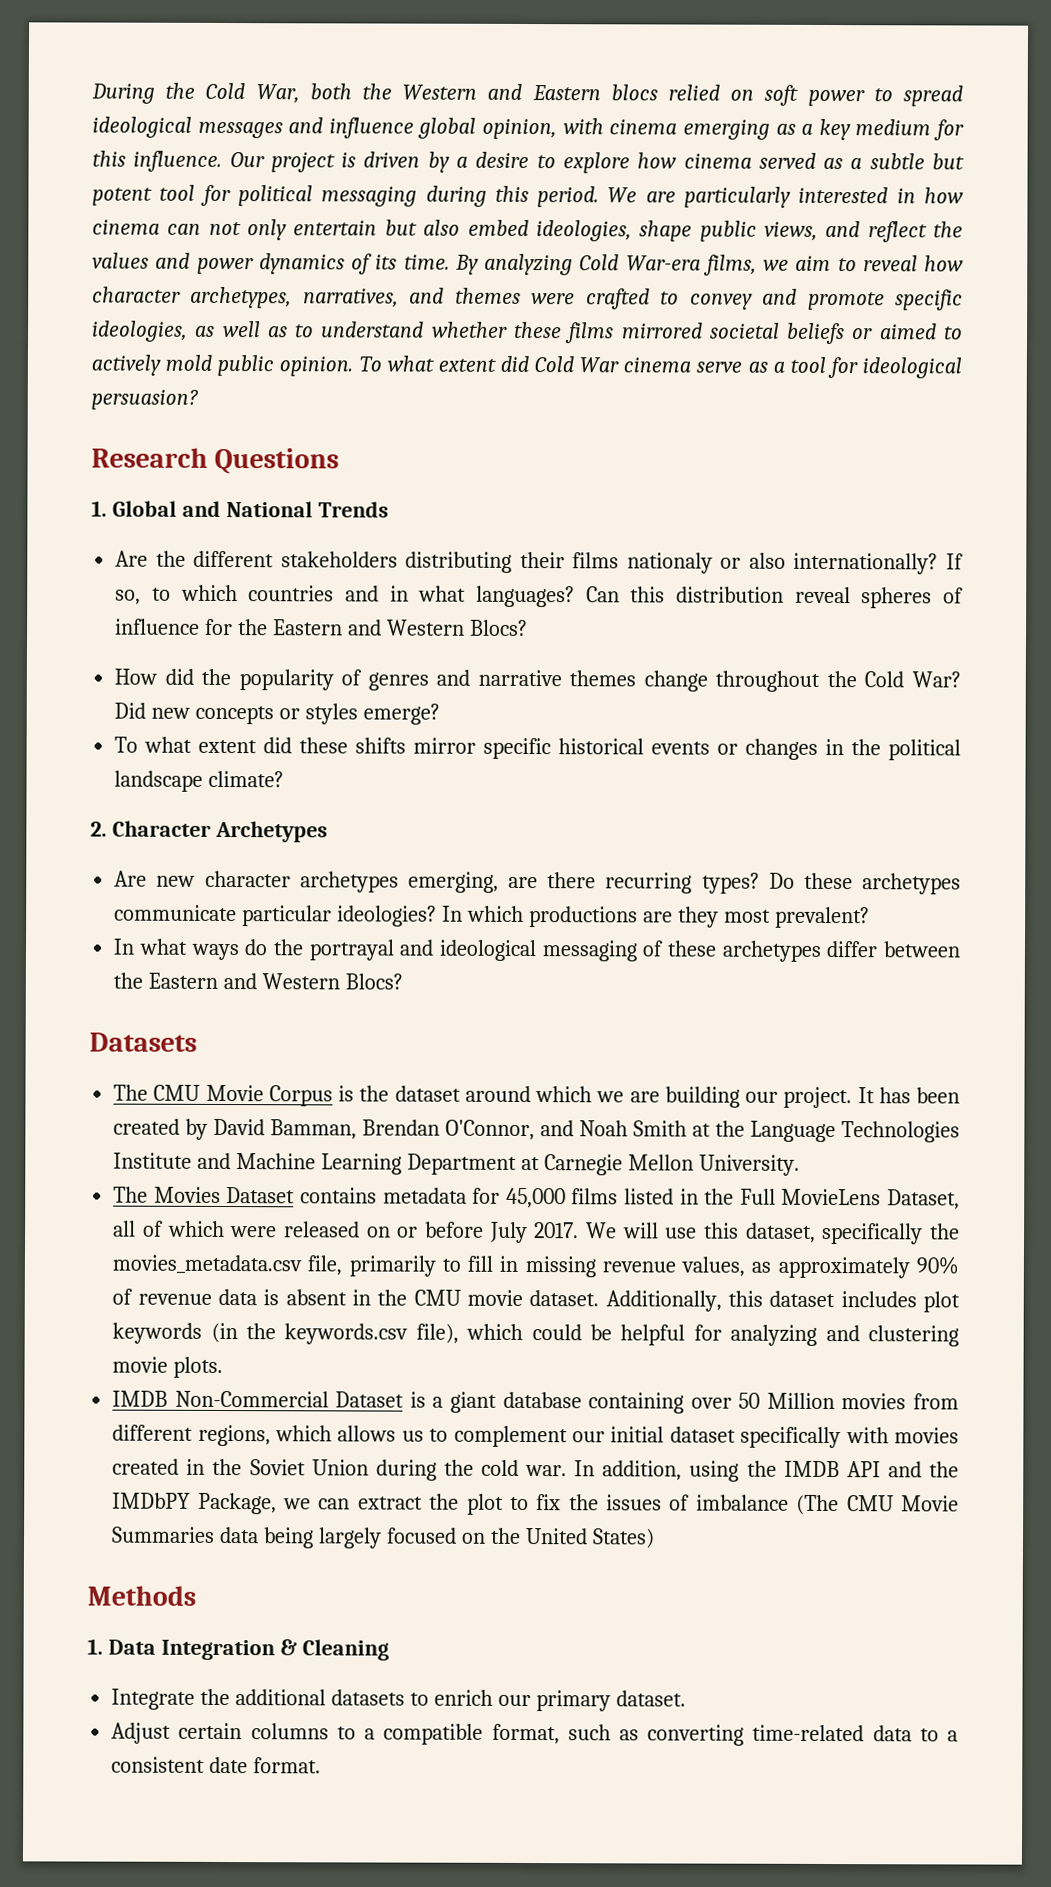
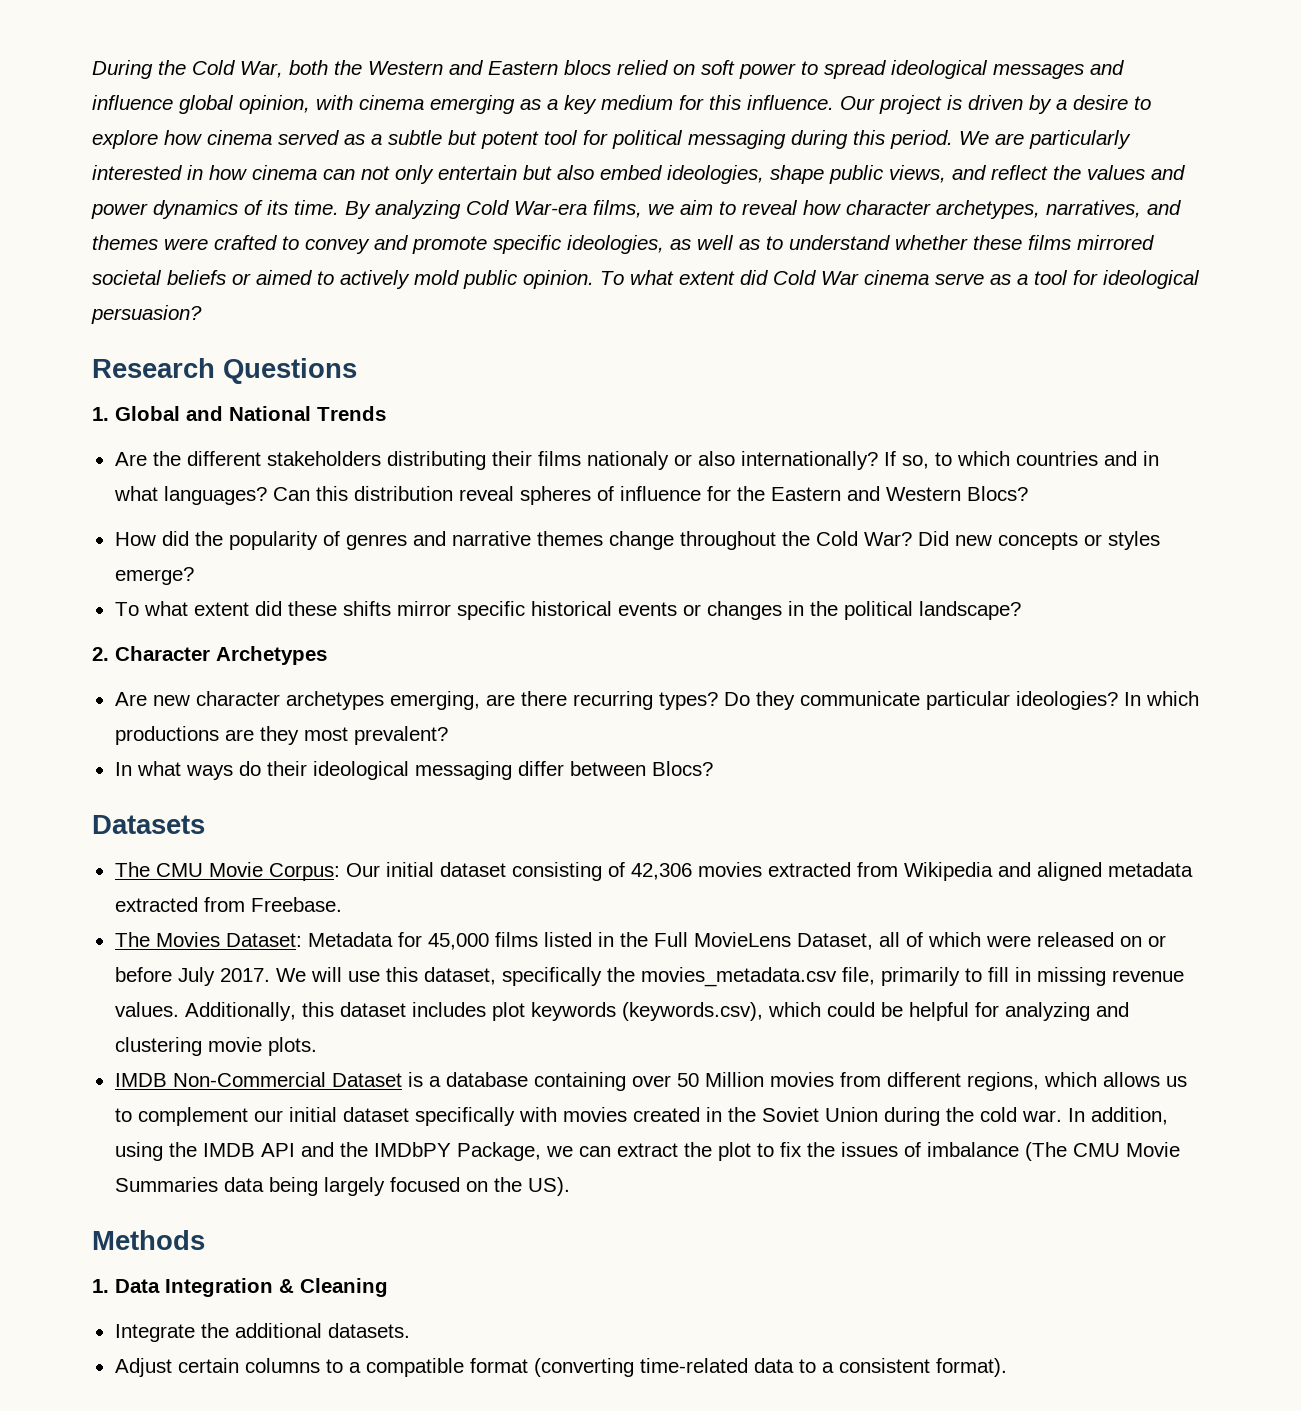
- To what extent did these shifts mirror specific historical events or changes in the political landscape climate?
+ To what extent did these shifts mirror specific historical events or changes in the political landscape?
- Do these archetypes communicate particular ideologies?
+ Do they communicate particular ideologies?
- In what ways do the portrayal and ideological messaging of these archetypes differ between the Eastern and Western Blocs?
+ In what ways do their ideological messaging differ between Blocs?
- The CMU Movie Corpus is the dataset around which we are building our project. It has been created by David Bamman, Brendan O'Connor, and Noah Smith at the Language Technologies Institute and Machine Learning Department at Carnegie Mellon University.
+ The CMU Movie Corpus: Our initial dataset consisting of 42,306 movies extracted from Wikipedia and aligned metadata extracted from Freebase.
- The Movies Dataset contains metadata for 45,000 films listed in the Full MovieLens Dataset, all of which were released on or before July 2017.
+ The Movies Dataset: Metadata for 45,000 films listed in the Full MovieLens Dataset, all of which were released on or before July 2017.
- We will use this dataset, specifically the movies_metadata.csv file, primarily to fill in missing revenue values, as approximately 90% of revenue data is absent in the CMU movie dataset.
+ We will use this dataset, specifically the movies_metadata.csv file, primarily to fill in missing revenue values.
- Additionally, this dataset includes plot keywords (in the keywords.csv file), which could be helpful for analyzing and clustering movie plots.
+ Additionally, this dataset includes plot keywords (keywords.csv), which could be helpful for analyzing and clustering movie plots.
- IMDB Non-Commercial Dataset is a giant database containing over 50 Million movies from different regions, which allows us to complement our initial dataset specifically with movies created in the Soviet Union during the cold war.
+ IMDB Non-Commercial Dataset is a database containing over 50 Million movies from different regions, which allows us to complement our initial dataset specifically with movies created in the Soviet Union during the cold war.
- In addition, using the IMDB API and the IMDbPY Package, we can extract the plot to fix the issues of imbalance (The CMU Movie Summaries data being largely focused on the United States)
+ In addition, using the IMDB API and the IMDbPY Package, we can extract the plot to fix the issues of imbalance (The CMU Movie Summaries data being largely focused on the US).
- Integrate the additional datasets to enrich our primary dataset.
+ Integrate the additional datasets.
- Adjust certain columns to a compatible format, such as converting time-related data to a consistent date format.
+ Adjust certain columns to a compatible format (converting time-related data to a consistent format).

